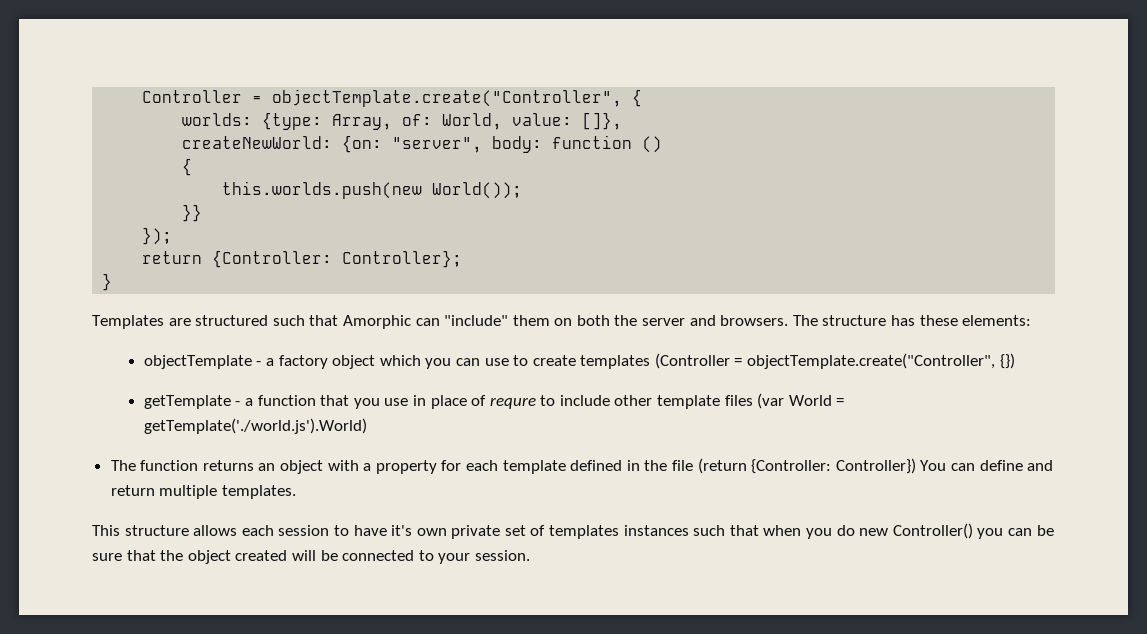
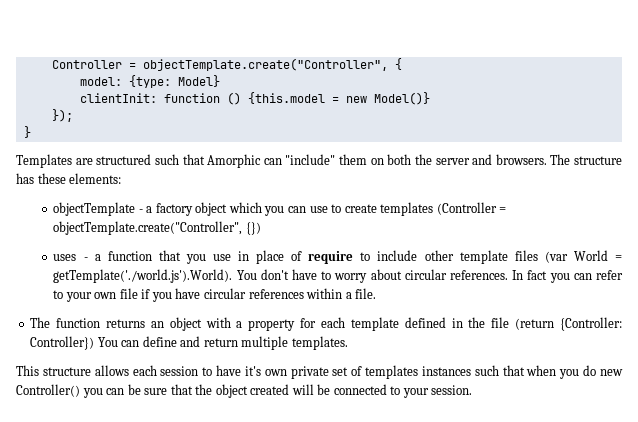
- worlds: {type: Array, of: World, value: []},
- createNewWorld: {on: "server", body: function ()
- {
- this.worlds.push(new World());
- }}
+ model: {type: Model}
+ clientInit: function () {this.model = new Model()}
  });
- return {Controller: Controller};
- getTemplate - a function that you use in place of requre to include other template files (var World = getTemplate('./world.js').World)
+ uses - a function that you use in place of require to include other template files (var World = getTemplate('./world.js').World). You don't have to worry about circular references. In fact you can refer to your own file if you have circular references within a file.

